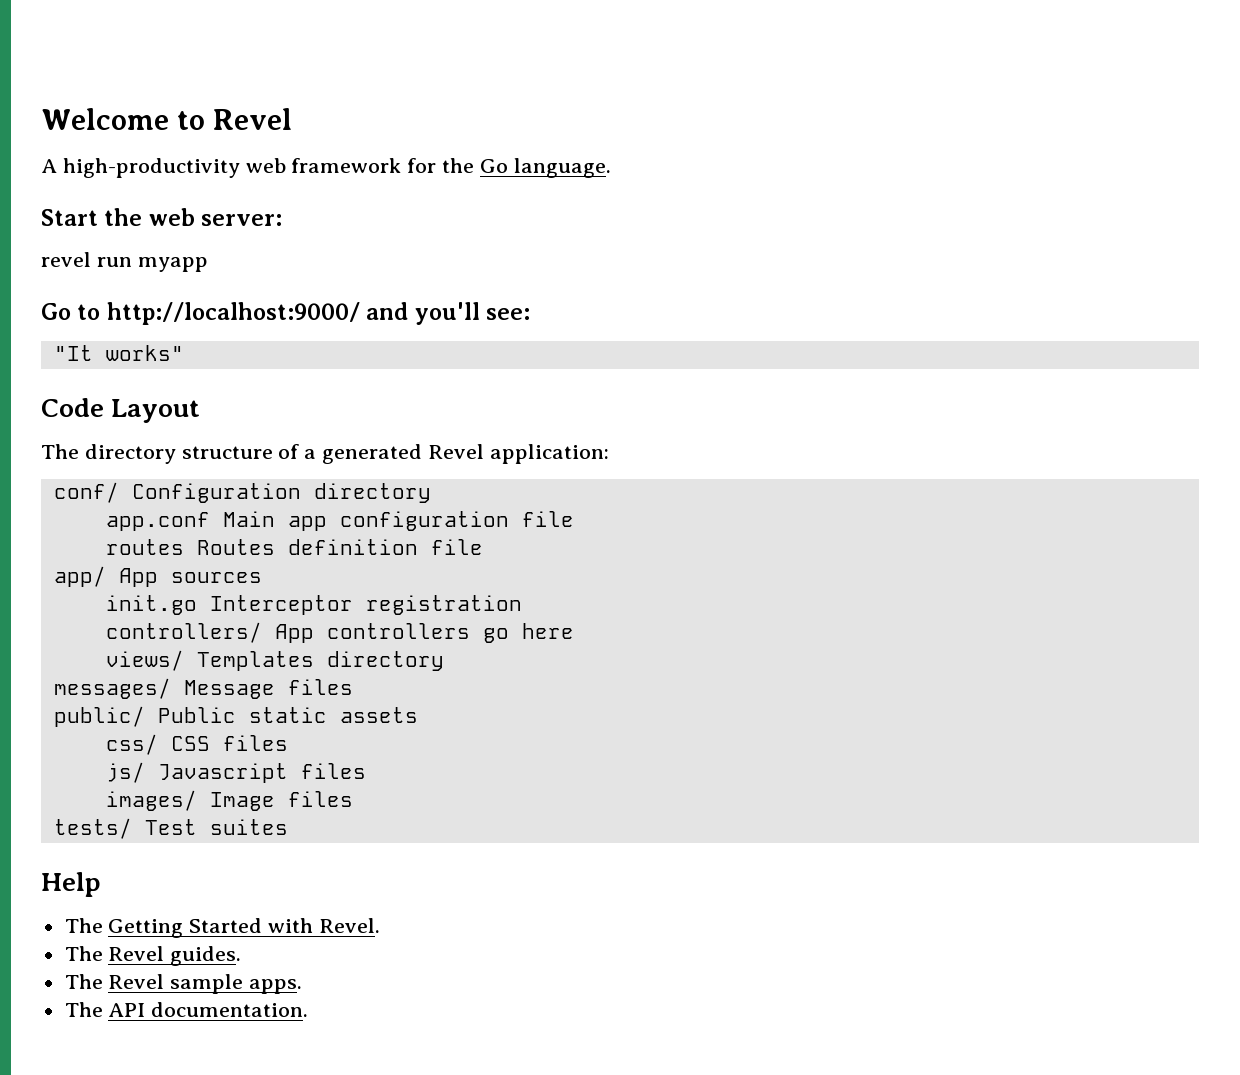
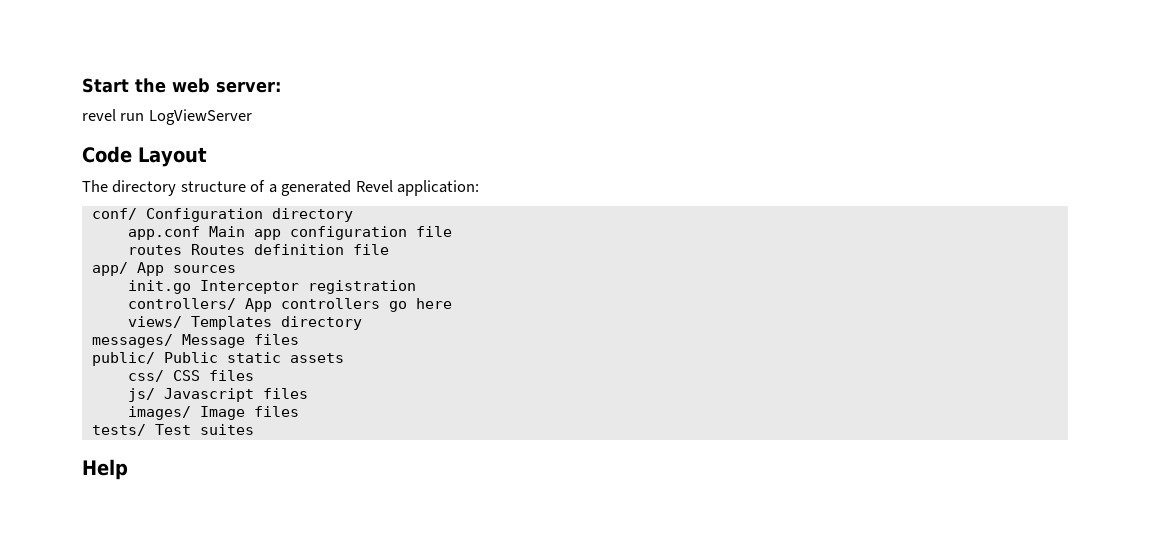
- Welcome to Revel
- A high-productivity web framework for the Go language.
- revel run myapp
- Go to http://localhost:9000/ and you'll see:
- "It works"
+ revel run LogViewServer
- The Getting Started with Revel.
- The Revel guides.
- The Revel sample apps.
- The API documentation.

